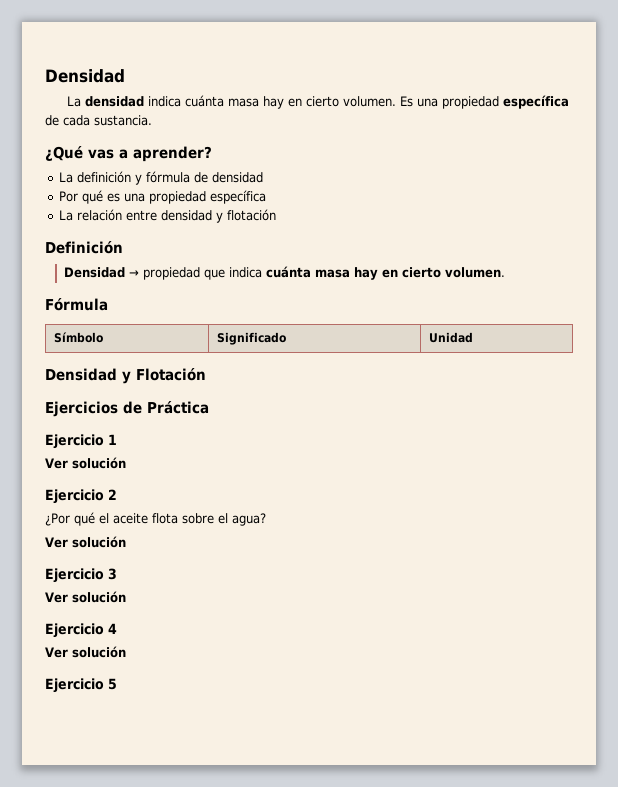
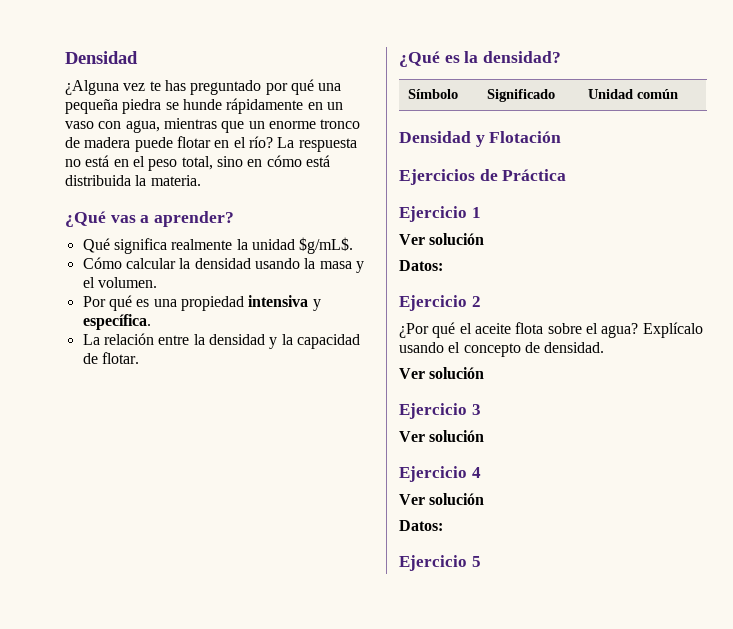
- La densidad indica cuánta masa hay en cierto volumen. Es una propiedad específica de cada sustancia.
+ ¿Alguna vez te has preguntado por qué una pequeña piedra se hunde rápidamente en un vaso con agua, mientras que un enorme tronco de madera puede flotar en el río? La respuesta no está en el peso total, sino en cómo está distribuida la materia.
  ¿Qué vas a aprender?
- La definición y fórmula de densidad
+ Qué significa realmente la unidad $g/mL$.
+ Cómo calcular la densidad usando la masa y el volumen.
- Por qué es una propiedad específica
+ Por qué es una propiedad intensiva y específica.
- La relación entre densidad y flotación
- Definición
- Densidad → propiedad que indica cuánta masa hay en cierto volumen.
- Fórmula
+ La relación entre la densidad y la capacidad de flotar.
+ ¿Qué es la densidad?
- Símbolo | Significado | Unidad
+ Símbolo | Significado | Unidad común
  Ejercicio 1
  Ver solución
+ Datos:
+ Explícalo usando el concepto de densidad.
  Ejercicio 4
  Ver solución
+ Datos:

